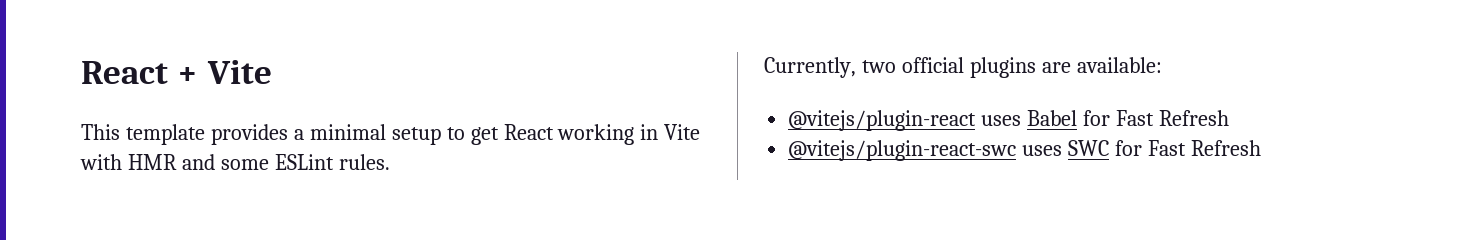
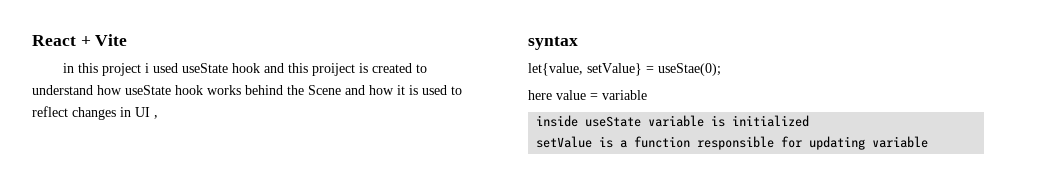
- This template provides a minimal setup to get React working in Vite with HMR and some ESLint rules.
- Currently, two official plugins are available:
- @vitejs/plugin-react uses Babel for Fast Refresh
- @vitejs/plugin-react-swc uses SWC for Fast Refresh
+ in this project i used useState hook and this proiject is created to understand how useState hook works behind the Scene and how it is used to reflect changes in UI ,
+ syntax
+ let{value, setValue} = useStae(0);
+ here value = variable
+ inside useState variable is initialized
+ setValue is a function responsible for updating variable

